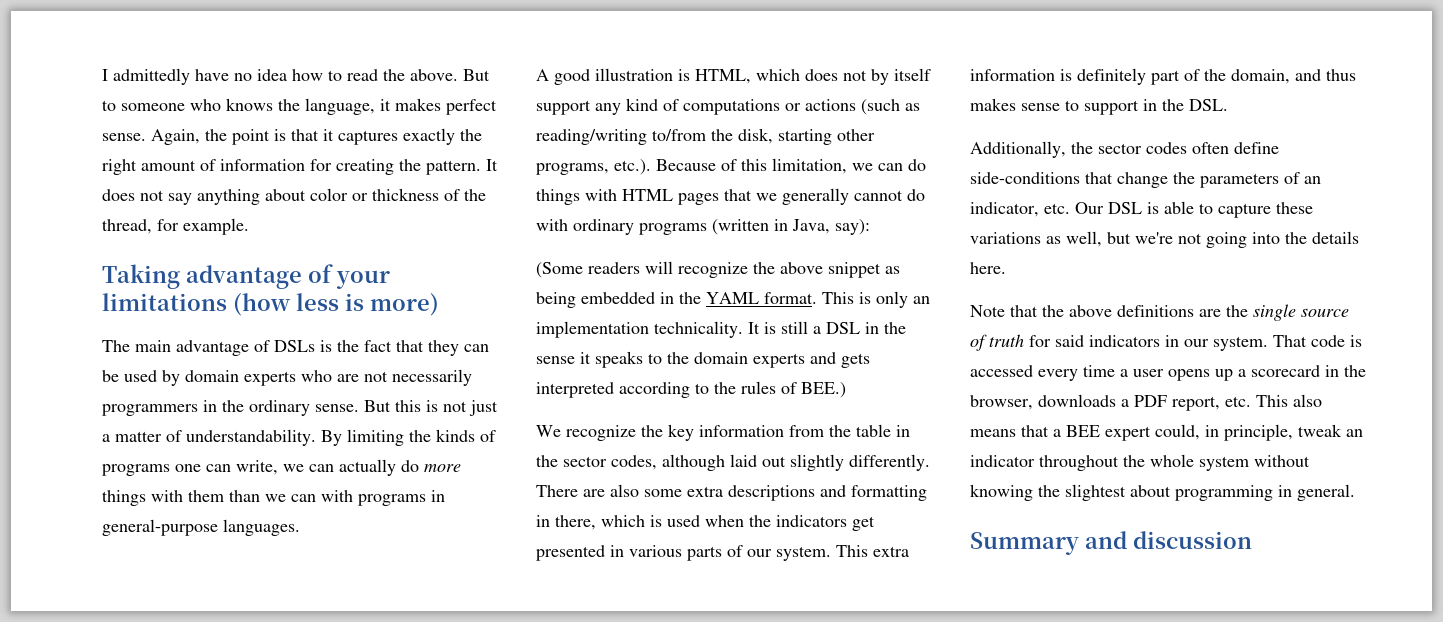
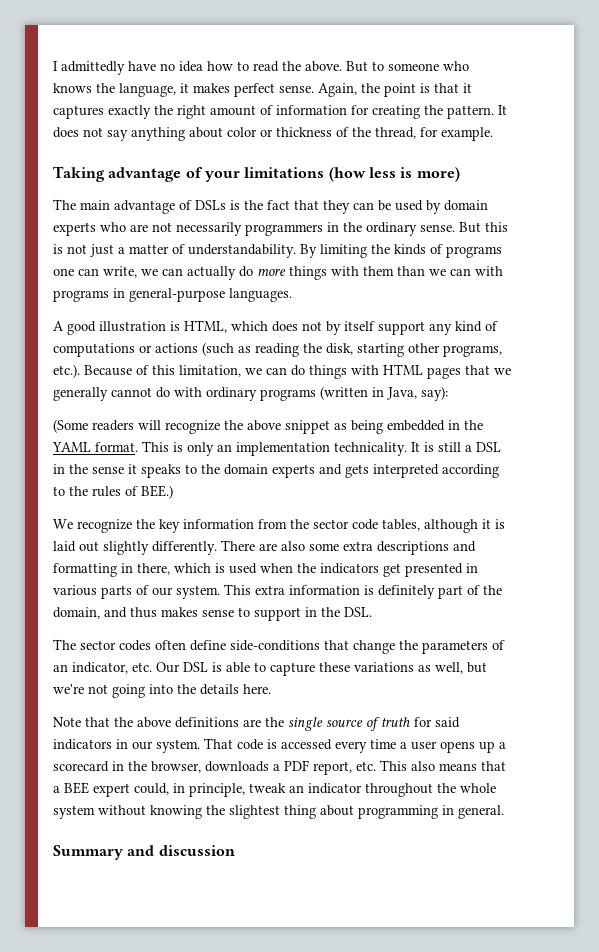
- A good illustration is HTML, which does not by itself support any kind of computations or actions (such as reading/writing to/from the disk, starting other programs, etc.). Because of this limitation, we can do things with HTML pages that we generally cannot do with ordinary programs (written in Java, say):
+ A good illustration is HTML, which does not by itself support any kind of computations or actions (such as reading the disk, starting other programs, etc.). Because of this limitation, we can do things with HTML pages that we generally cannot do with ordinary programs (written in Java, say):
- We recognize the key information from the table in the sector codes, although laid out slightly differently.
+ We recognize the key information from the sector code tables, although it is laid out slightly differently.
- Additionally, the sector codes often define side-conditions that change the parameters of an indicator, etc. Our DSL is able to capture these variations as well, but we're not going into the details here.
+ The sector codes often define side-conditions that change the parameters of an indicator, etc. Our DSL is able to capture these variations as well, but we're not going into the details here.
- That code is accessed every time a user opens up a scorecard in the browser, downloads a PDF report, etc. This also means that a BEE expert could, in principle, tweak an indicator throughout the whole system without knowing the slightest about programming in general.
+ That code is accessed every time a user opens up a scorecard in the browser, downloads a PDF report, etc. This also means that a BEE expert could, in principle, tweak an indicator throughout the whole system without knowing the slightest thing about programming in general.

